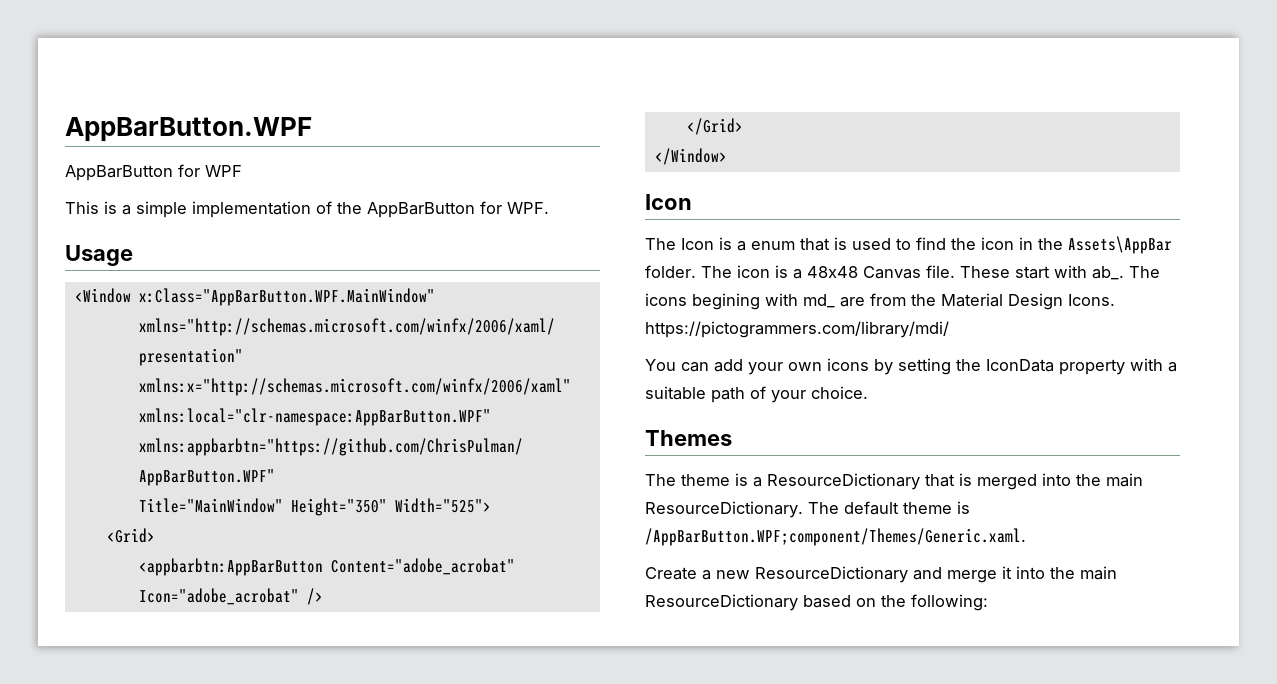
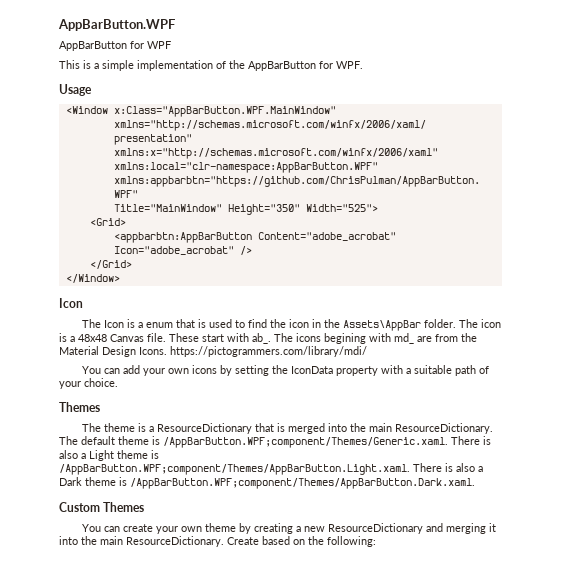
- The default theme is /AppBarButton.WPF;component/Themes/Generic.xaml.
- Create a new ResourceDictionary and merge it into the main ResourceDictionary based on the following:
+ The default theme is /AppBarButton.WPF;component/Themes/Generic.xaml. There is also a Light theme is /AppBarButton.WPF;component/Themes/AppBarButton.Light.xaml. There is also a Dark theme is /AppBarButton.WPF;component/Themes/AppBarButton.Dark.xaml.
+ Custom Themes
+ You can create your own theme by creating a new ResourceDictionary and merging it into the main ResourceDictionary. Create based on the following:

